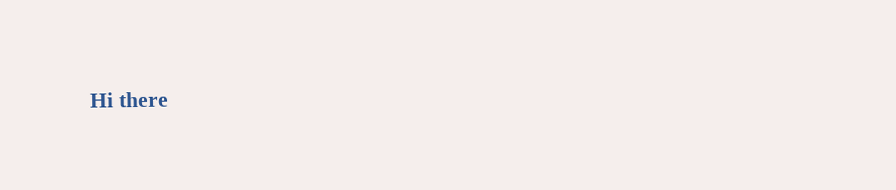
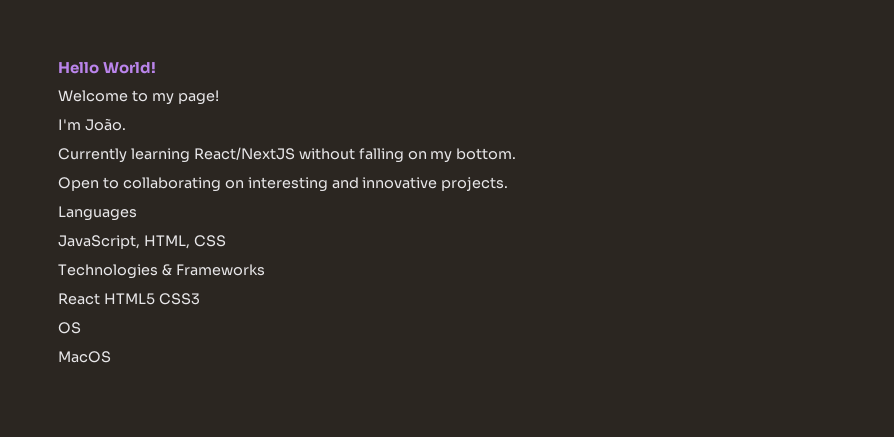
- Hi there
+ Hello World!
+ Welcome to my page!
+ I'm João.
+ Currently learning React/NextJS without falling on my bottom.
+ Open to collaborating on interesting and innovative projects.
+ Languages
+ JavaScript, HTML, CSS
+ Technologies & Frameworks
+ React HTML5 CSS3
+ OS
+ MacOS

